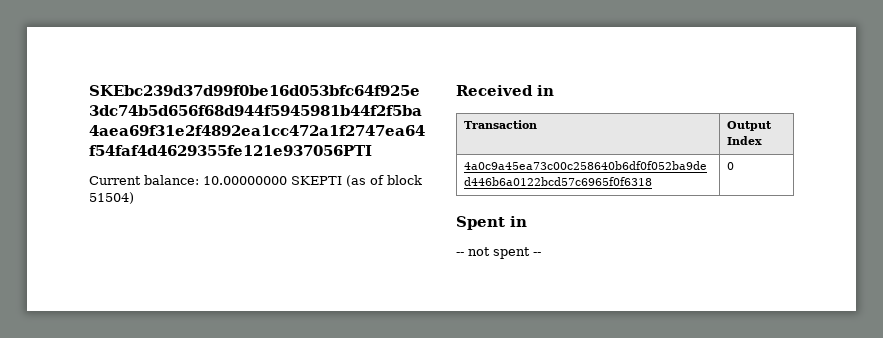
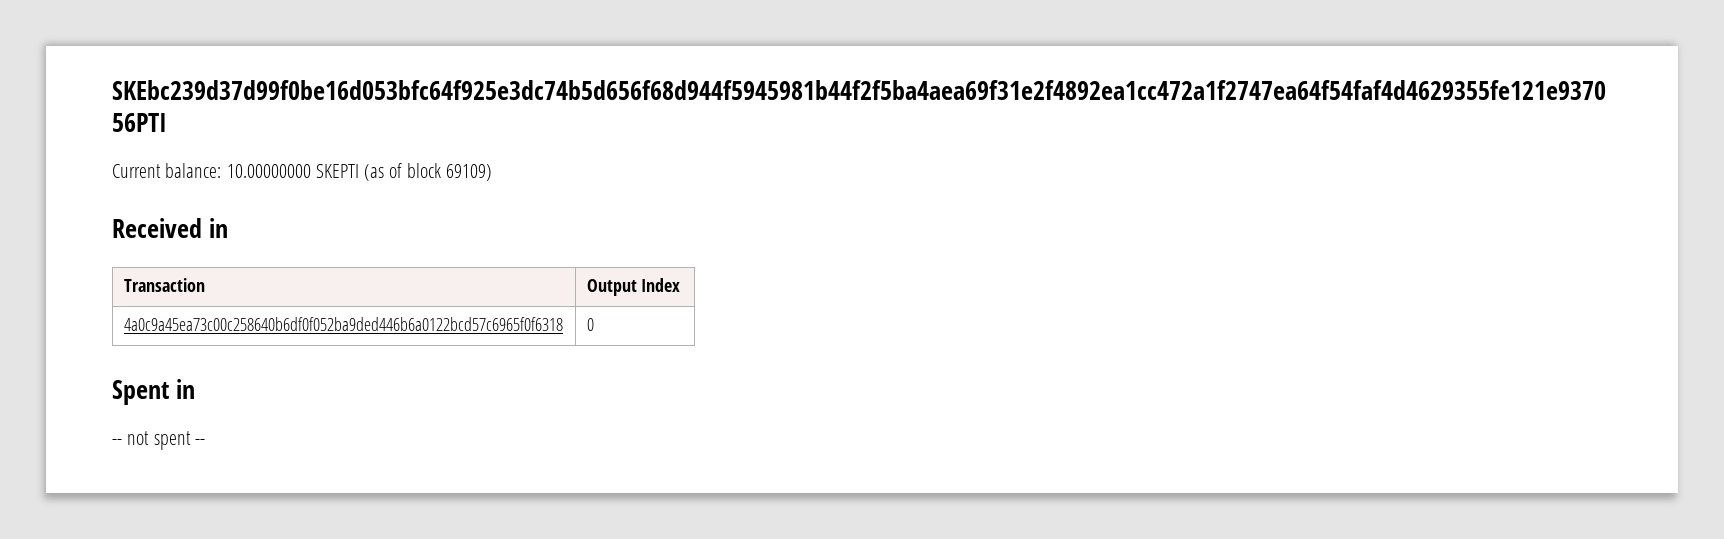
- Current balance: 10.00000000 SKEPTI (as of block 51504)
+ Current balance: 10.00000000 SKEPTI (as of block 69109)

